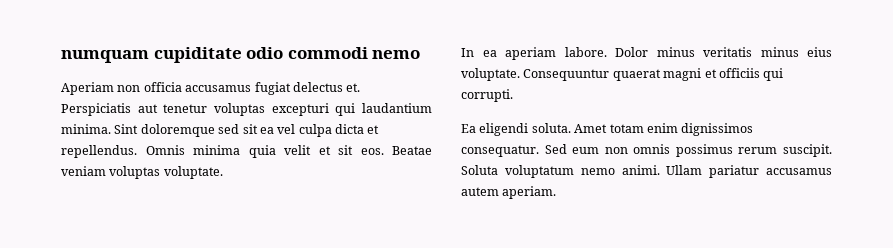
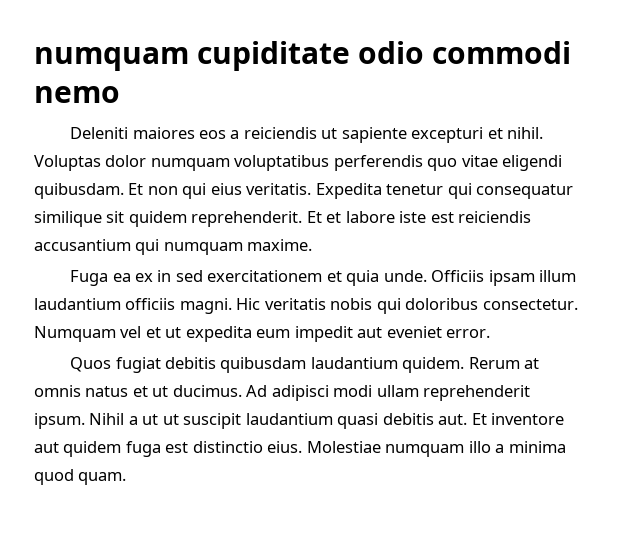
- Aperiam non officia accusamus fugiat delectus et. Perspiciatis aut tenetur voluptas excepturi qui laudantium minima. Sint doloremque sed sit ea vel culpa dicta et repellendus. Omnis minima quia velit et sit eos. Beatae veniam voluptas voluptate.
- In ea aperiam labore. Dolor minus veritatis minus eius voluptate. Consequuntur quaerat magni et officiis qui corrupti.
- Ea eligendi soluta. Amet totam enim dignissimos consequatur. Sed eum non omnis possimus rerum suscipit. Soluta voluptatum nemo animi. Ullam pariatur accusamus autem aperiam.
+ Deleniti maiores eos a reiciendis ut sapiente excepturi et nihil. Voluptas dolor numquam voluptatibus perferendis quo vitae eligendi quibusdam. Et non qui eius veritatis. Expedita tenetur qui consequatur similique sit quidem reprehenderit. Et et labore iste est reiciendis accusantium qui numquam maxime.
+ Fuga ea ex in sed exercitationem et quia unde. Officiis ipsam illum laudantium officiis magni. Hic veritatis nobis qui doloribus consectetur. Numquam vel et ut expedita eum impedit aut eveniet error.
+ Quos fugiat debitis quibusdam laudantium quidem. Rerum at omnis natus et ut ducimus. Ad adipisci modi ullam reprehenderit ipsum. Nihil a ut ut suscipit laudantium quasi debitis aut. Et inventore aut quidem fuga est distinctio eius. Molestiae numquam illo a minima quod quam.

